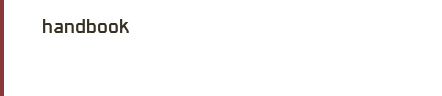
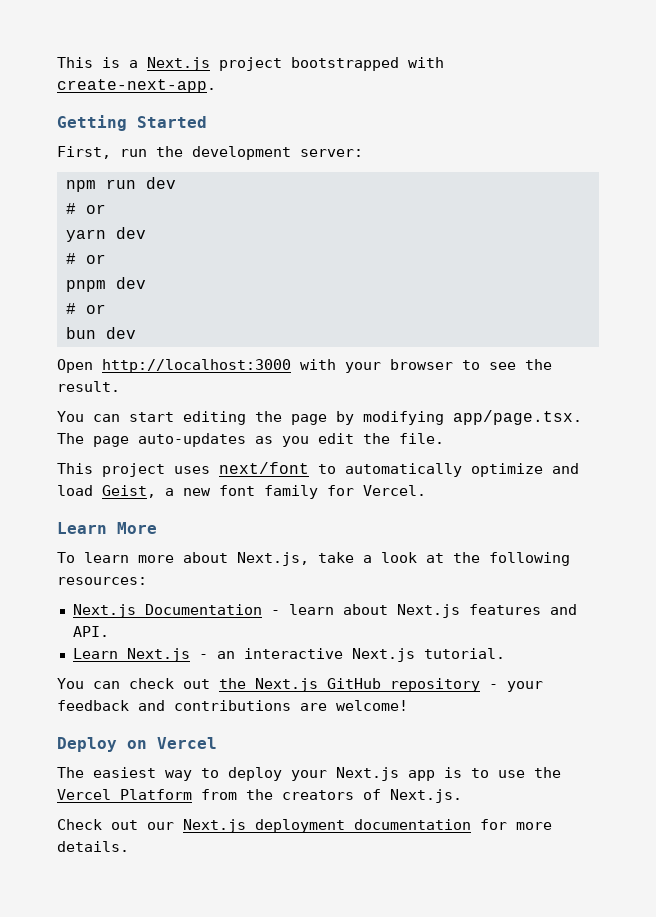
- handbook
+ This is a Next.js project bootstrapped with create-next-app.
+ Getting Started
+ First, run the development server:
+ npm run dev
+ # or
+ yarn dev
+ # or
+ pnpm dev
+ # or
+ bun dev
+ Open http://localhost:3000 with your browser to see the result.
+ You can start editing the page by modifying app/page.tsx. The page auto-updates as you edit the file.
+ This project uses next/font to automatically optimize and load Geist, a new font family for Vercel.
+ Learn More
+ To learn more about Next.js, take a look at the following resources:
+ Next.js Documentation - learn about Next.js features and API.
+ Learn Next.js - an interactive Next.js tutorial.
+ You can check out the Next.js GitHub repository - your feedback and contributions are welcome!
+ Deploy on Vercel
+ The easiest way to deploy your Next.js app is to use the Vercel Platform from the creators of Next.js.
+ Check out our Next.js deployment documentation for more details.

